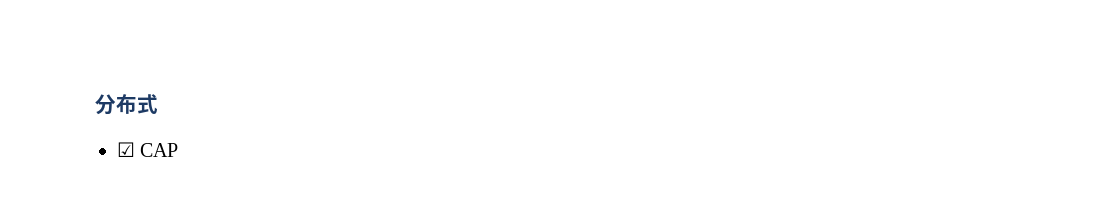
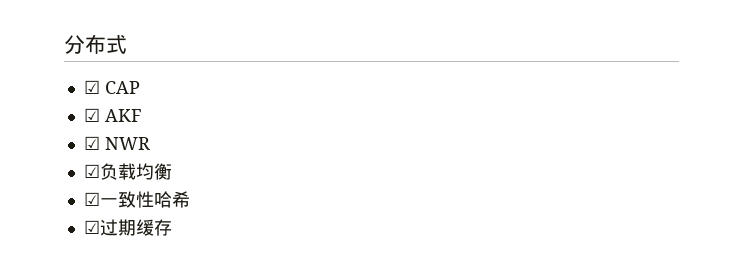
+ ☑ AKF
+ ☑ NWR
+ ☑负载均衡
+ ☑一致性哈希
+ ☑过期缓存

